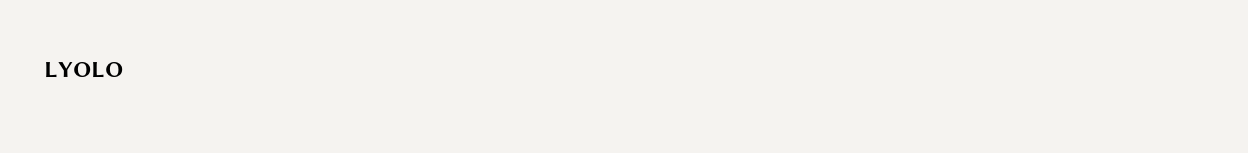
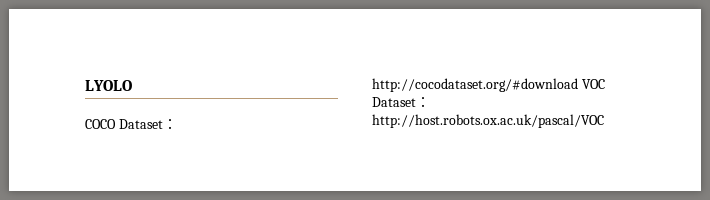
+ COCO Dataset：http://cocodataset.org/#download VOC Dataset：http://host.robots.ox.ac.uk/pascal/VOC

